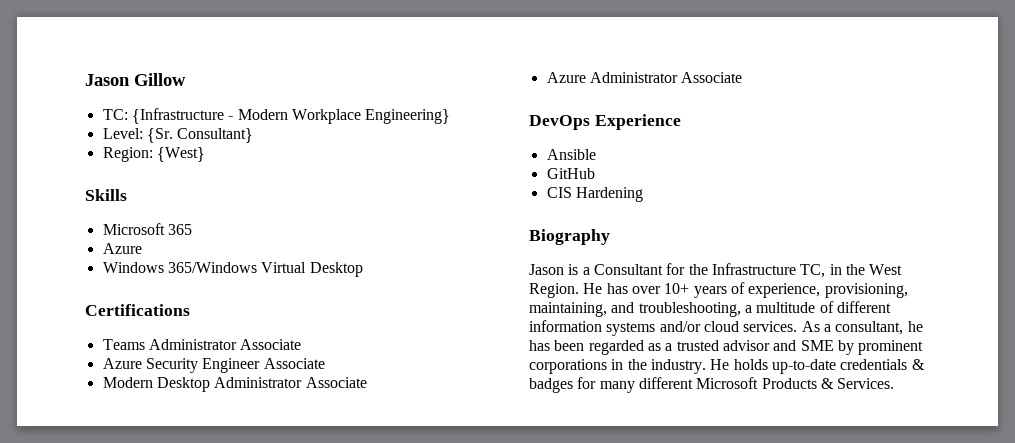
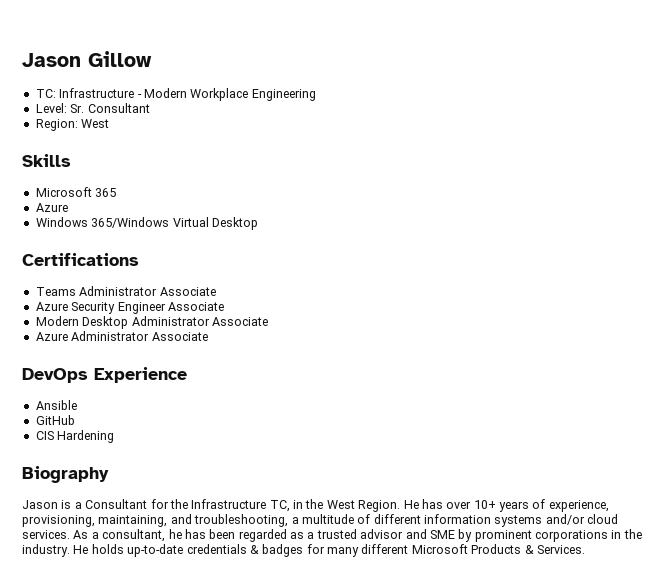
- TC: {Infrastructure - Modern Workplace Engineering}
+ TC: Infrastructure - Modern Workplace Engineering
- Level: {Sr. Consultant}
+ Level: Sr. Consultant
- Region: {West}
+ Region: West

